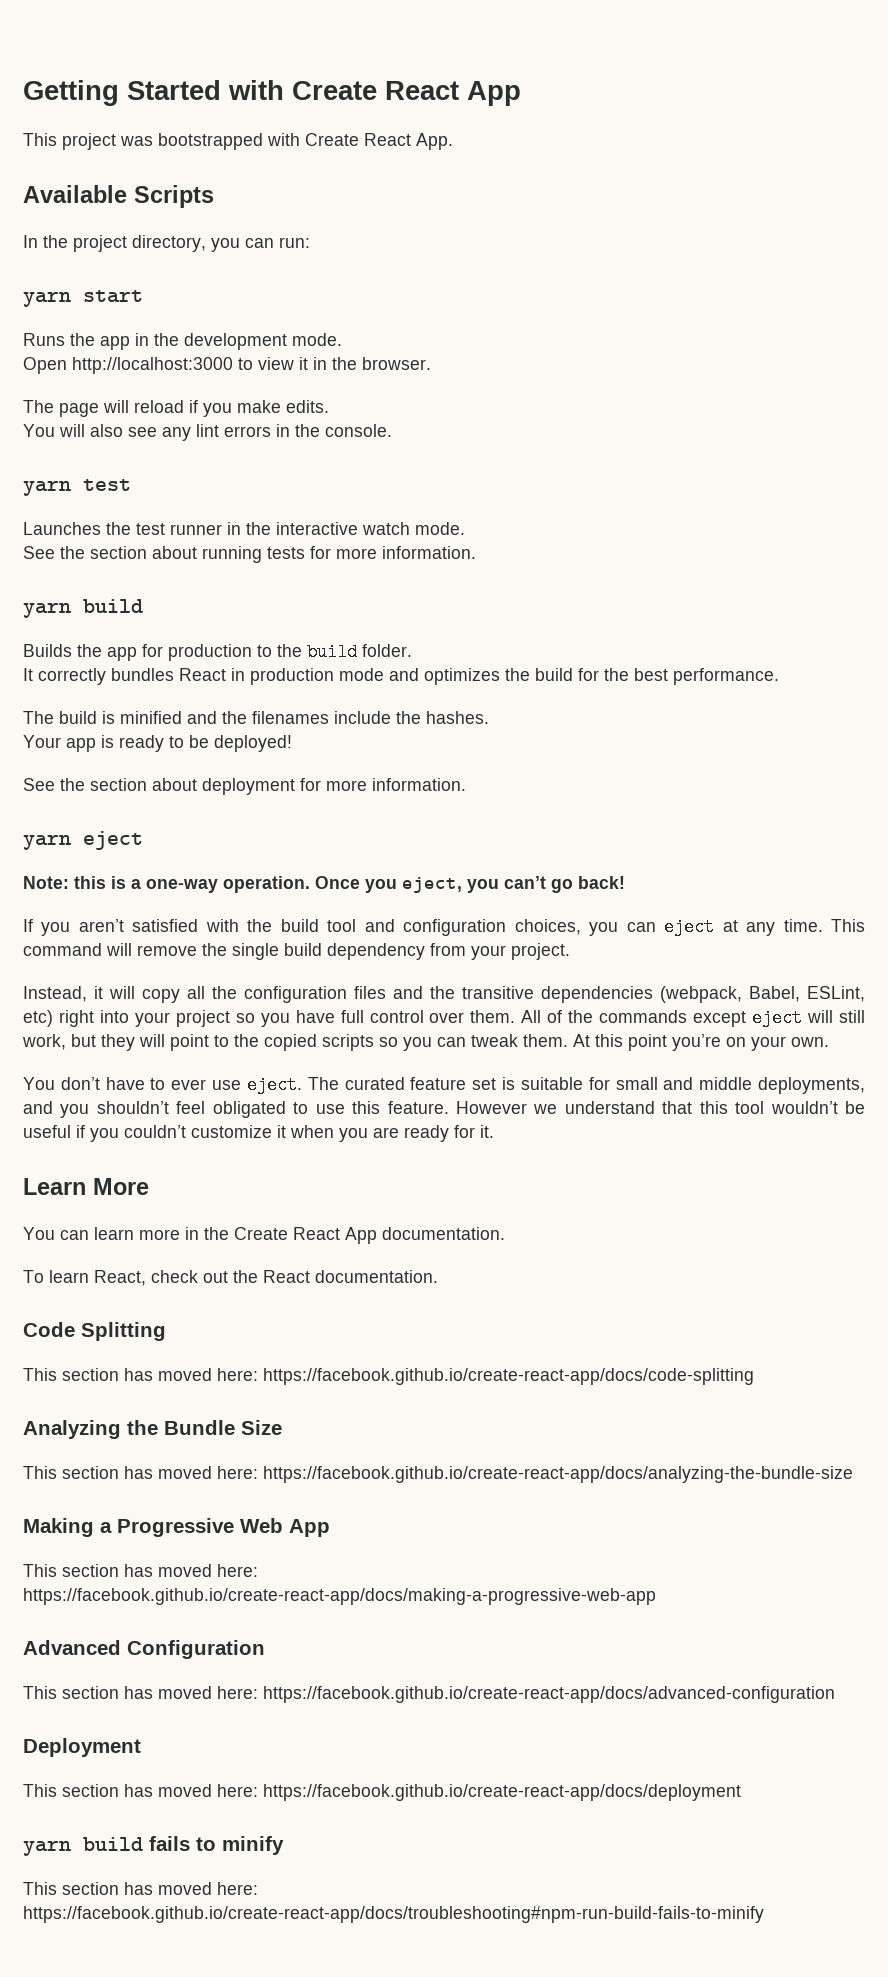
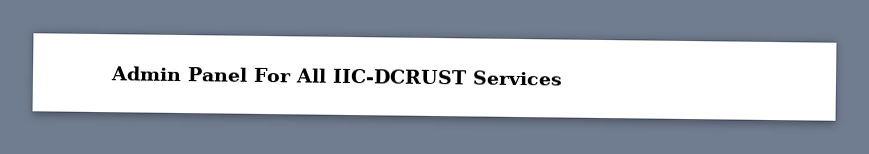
- Getting Started with Create React App
- This project was bootstrapped with Create React App.
- Available Scripts
- In the project directory, you can run:
- yarn start
- Runs the app in the development mode.
- Open http://localhost:3000 to view it in the browser.
- The page will reload if you make edits.
- You will also see any lint errors in the console.
- yarn test
- Launches the test runner in the interactive watch mode.
- See the section about running tests for more information.
- yarn build
- Builds the app for production to the build folder.
- It correctly bundles React in production mode and optimizes the build for the best performance.
- The build is minified and the filenames include the hashes.
- Your app is ready to be deployed!
- See the section about deployment for more information.
- yarn eject
- Note: this is a one-way operation. Once you eject, you can’t go back!
- If you aren’t satisfied with the build tool and configuration choices, you can eject at any time. This command will remove the single build dependency from your project.
- Instead, it will copy all the configuration files and the transitive dependencies (webpack, Babel, ESLint, etc) right into your project so you have full control over them. All of the commands except eject will still work, but they will point to the copied scripts so you can tweak them. At this point you’re on your own.
- You don’t have to ever use eject. The curated feature set is suitable for small and middle deployments, and you shouldn’t feel obligated to use this feature. However we understand that this tool wouldn’t be useful if you couldn’t customize it when you are ready for it.
- Learn More
- You can learn more in the Create React App documentation.
- To learn React, check out the React documentation.
- Code Splitting
- This section has moved here: https://facebook.github.io/create-react-app/docs/code-splitting
- Analyzing the Bundle Size
- This section has moved here: https://facebook.github.io/create-react-app/docs/analyzing-the-bundle-size
- Making a Progressive Web App
- This section has moved here: https://facebook.github.io/create-react-app/docs/making-a-progressive-web-app
- Advanced Configuration
- This section has moved here: https://facebook.github.io/create-react-app/docs/advanced-configuration
- Deployment
- This section has moved here: https://facebook.github.io/create-react-app/docs/deployment
- yarn build fails to minify
- This section has moved here: https://facebook.github.io/create-react-app/docs/troubleshooting#npm-run-build-fails-to-minify
+ Admin Panel For All IIC-DCRUST Services

